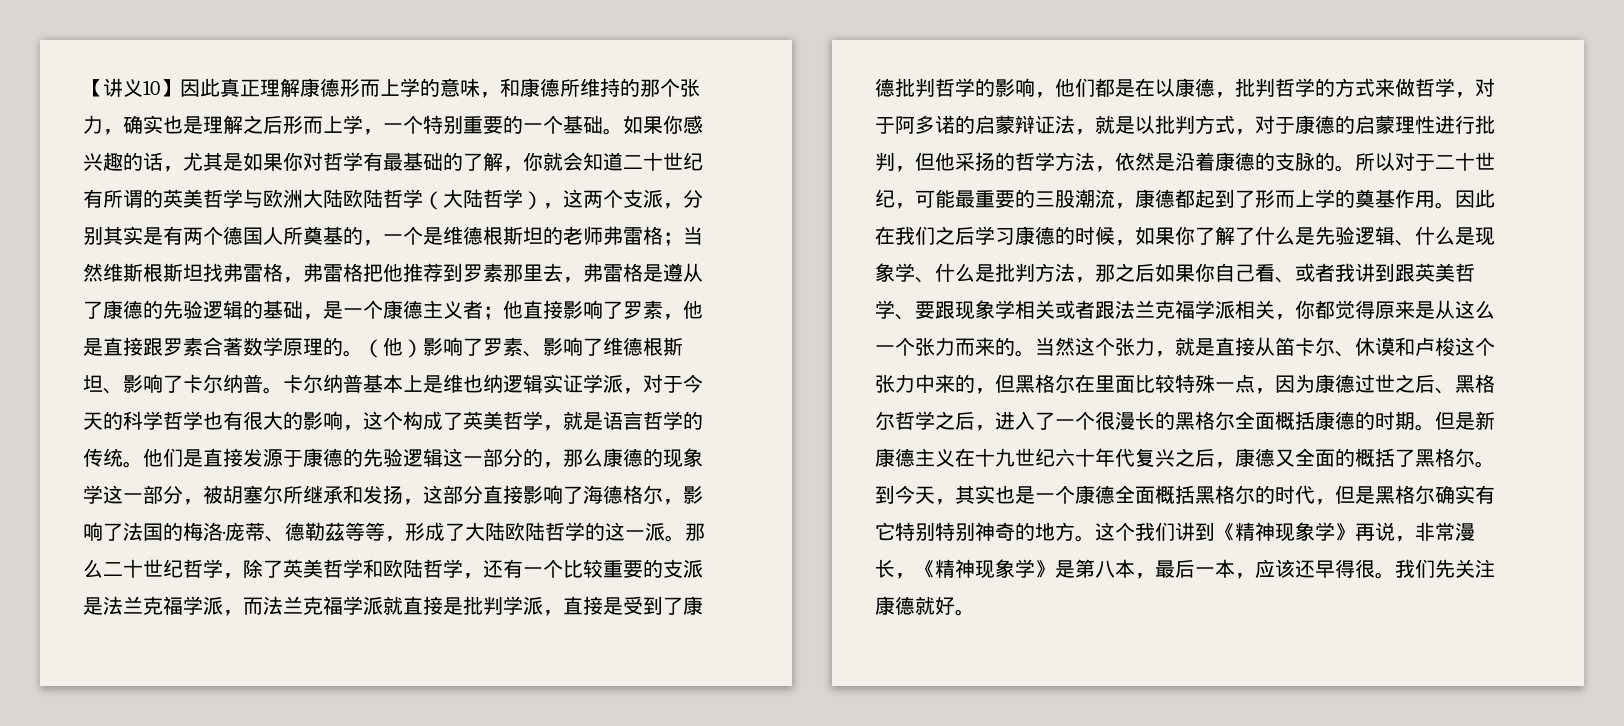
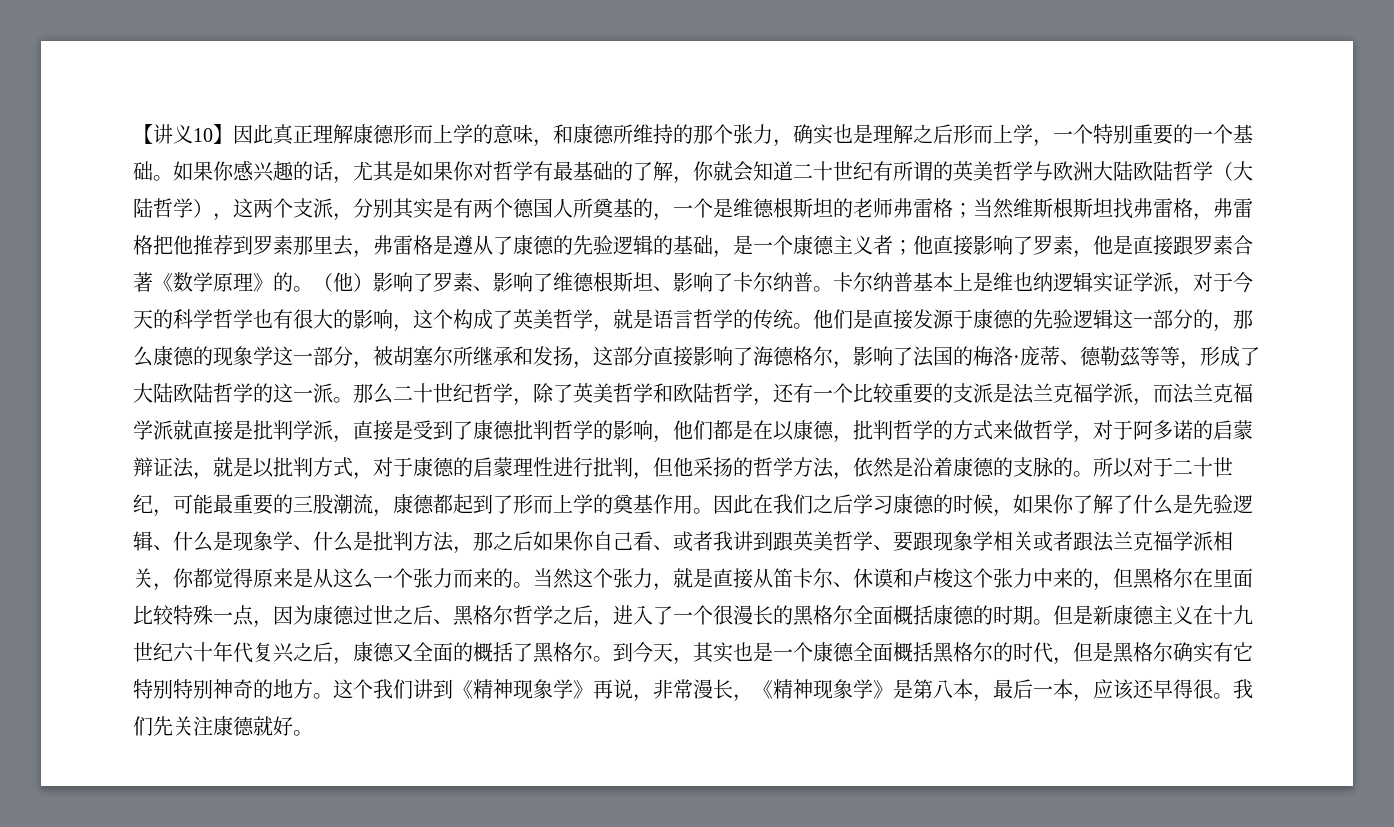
- 他直接影响了罗素，他是直接跟罗素合著数学原理的。
+ 他直接影响了罗素，他是直接跟罗素合著《数学原理》的。

